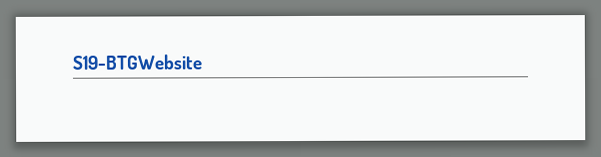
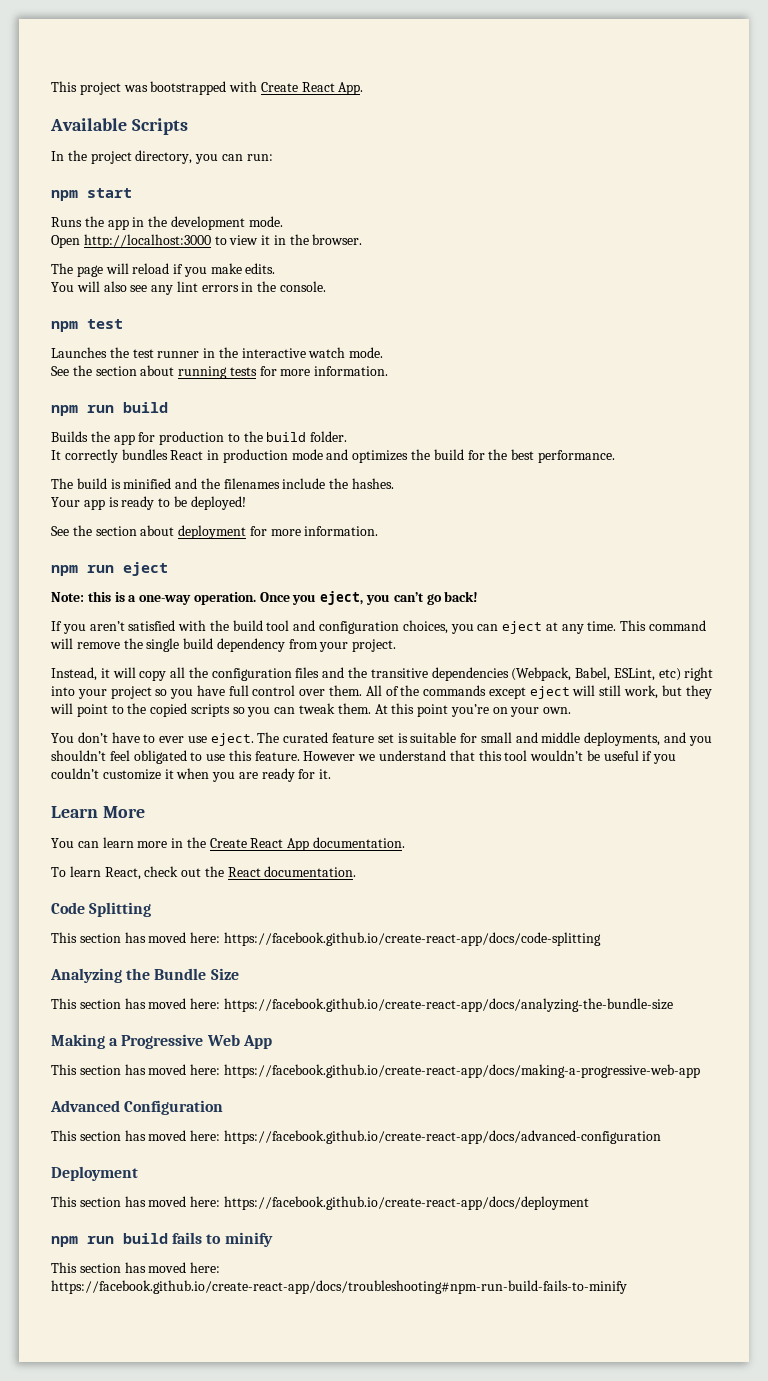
- S19-BTGWebsite
+ This project was bootstrapped with Create React App.
+ Available Scripts
+ In the project directory, you can run:
+ npm start
+ Runs the app in the development mode.
+ Open http://localhost:3000 to view it in the browser.
+ The page will reload if you make edits.
+ You will also see any lint errors in the console.
+ npm test
+ Launches the test runner in the interactive watch mode.
+ See the section about running tests for more information.
+ npm run build
+ Builds the app for production to the build folder.
+ It correctly bundles React in production mode and optimizes the build for the best performance.
+ The build is minified and the filenames include the hashes.
+ Your app is ready to be deployed!
+ See the section about deployment for more information.
+ npm run eject
+ Note: this is a one-way operation. Once you eject, you can’t go back!
+ If you aren’t satisfied with the build tool and configuration choices, you can eject at any time. This command will remove the single build dependency from your project.
+ Instead, it will copy all the configuration files and the transitive dependencies (Webpack, Babel, ESLint, etc) right into your project so you have full control over them. All of the commands except eject will still work, but they will point to the copied scripts so you can tweak them. At this point you’re on your own.
+ You don’t have to ever use eject. The curated feature set is suitable for small and middle deployments, and you shouldn’t feel obligated to use this feature. However we understand that this tool wouldn’t be useful if you couldn’t customize it when you are ready for it.
+ Learn More
+ You can learn more in the Create React App documentation.
+ To learn React, check out the React documentation.
+ Code Splitting
+ This section has moved here: https://facebook.github.io/create-react-app/docs/code-splitting
+ Analyzing the Bundle Size
+ This section has moved here: https://facebook.github.io/create-react-app/docs/analyzing-the-bundle-size
+ Making a Progressive Web App
+ This section has moved here: https://facebook.github.io/create-react-app/docs/making-a-progressive-web-app
+ Advanced Configuration
+ This section has moved here: https://facebook.github.io/create-react-app/docs/advanced-configuration
+ Deployment
+ This section has moved here: https://facebook.github.io/create-react-app/docs/deployment
+ npm run build fails to minify
+ This section has moved here: https://facebook.github.io/create-react-app/docs/troubleshooting#npm-run-build-fails-to-minify

